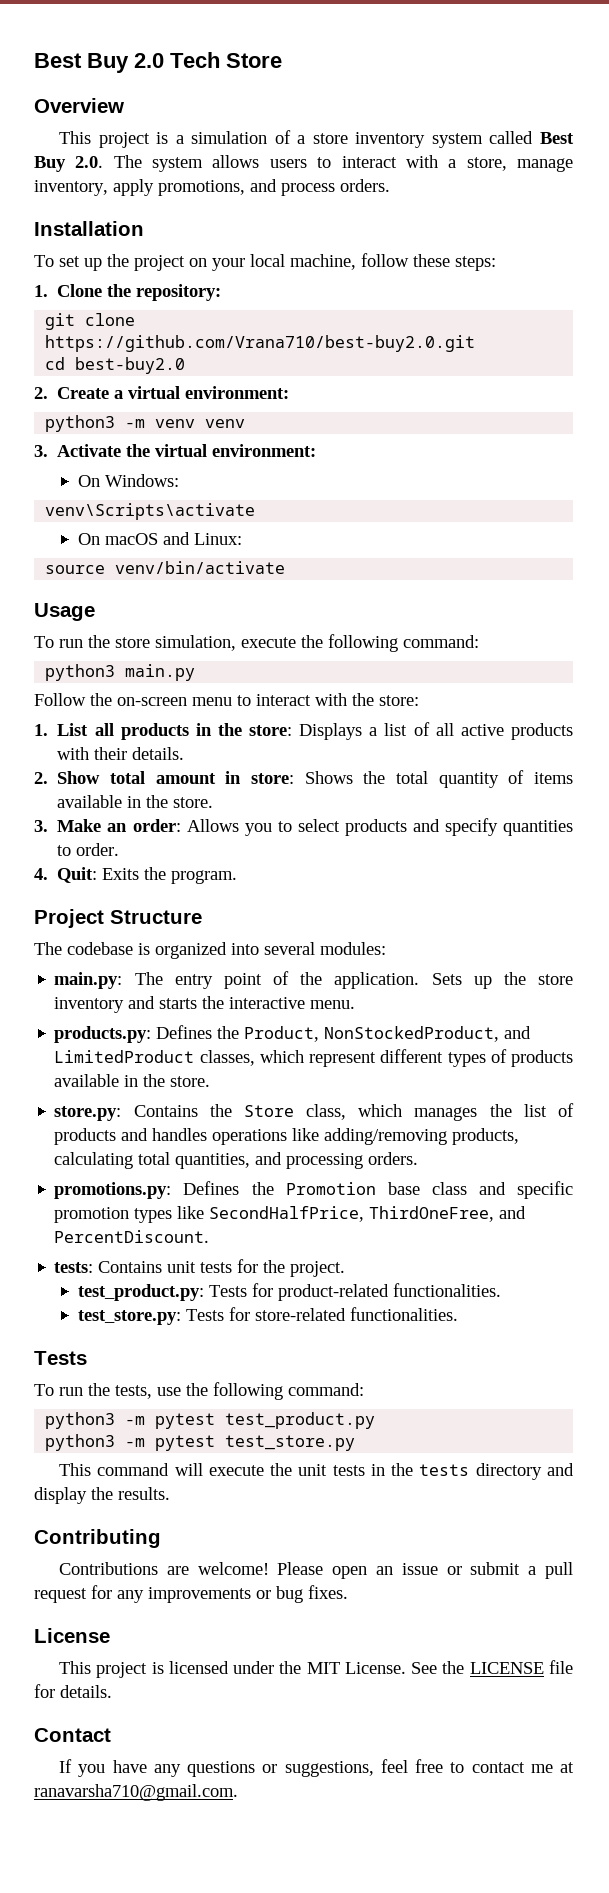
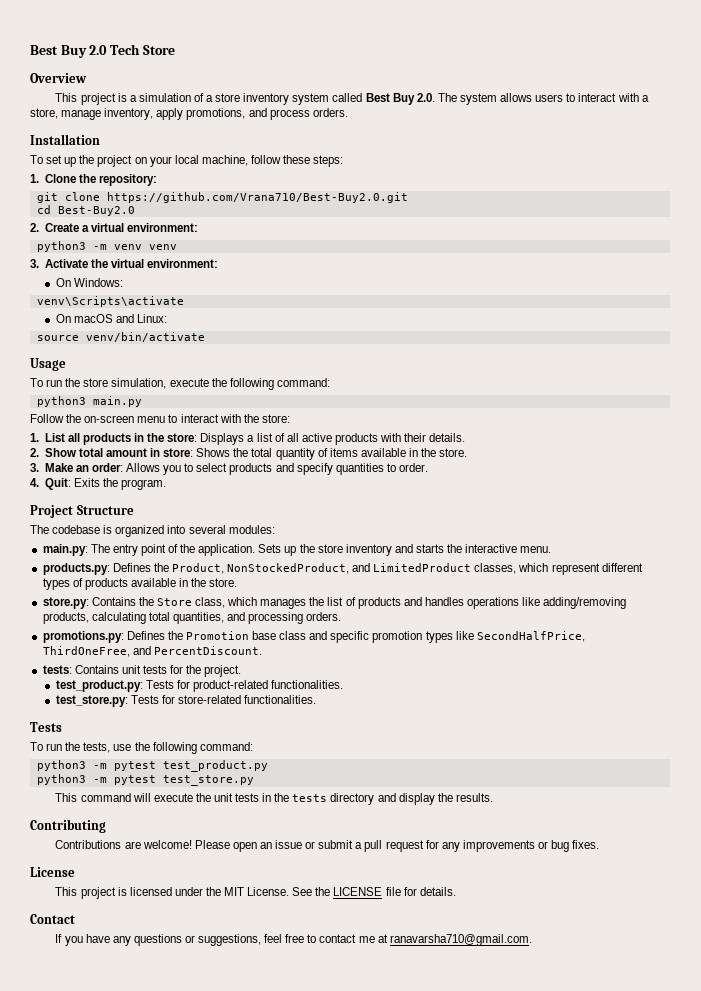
- git clone https://github.com/Vrana710/best-buy2.0.git
+ git clone https://github.com/Vrana710/Best-Buy2.0.git
- cd best-buy2.0
+ cd Best-Buy2.0

